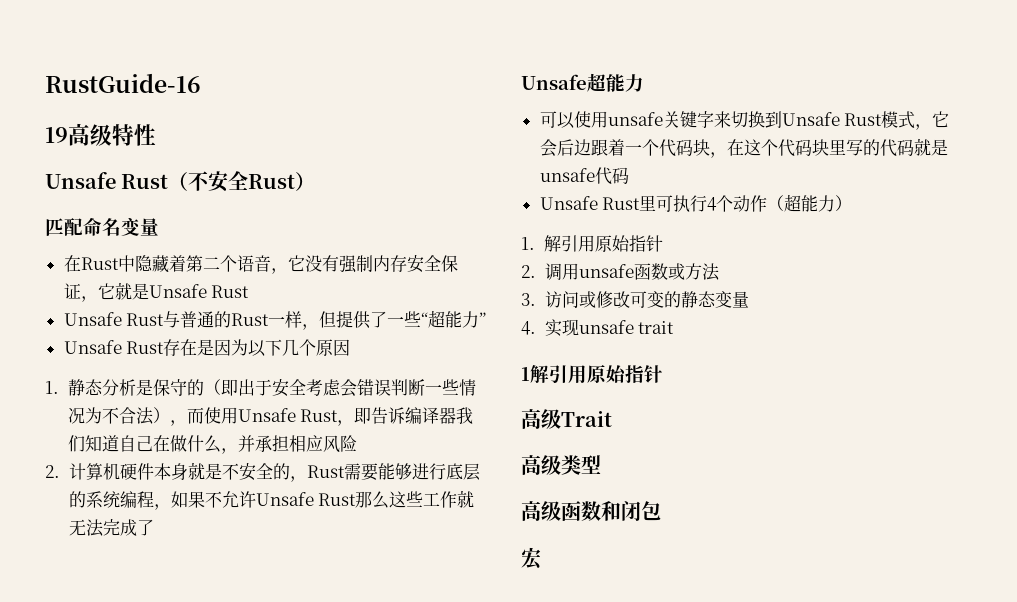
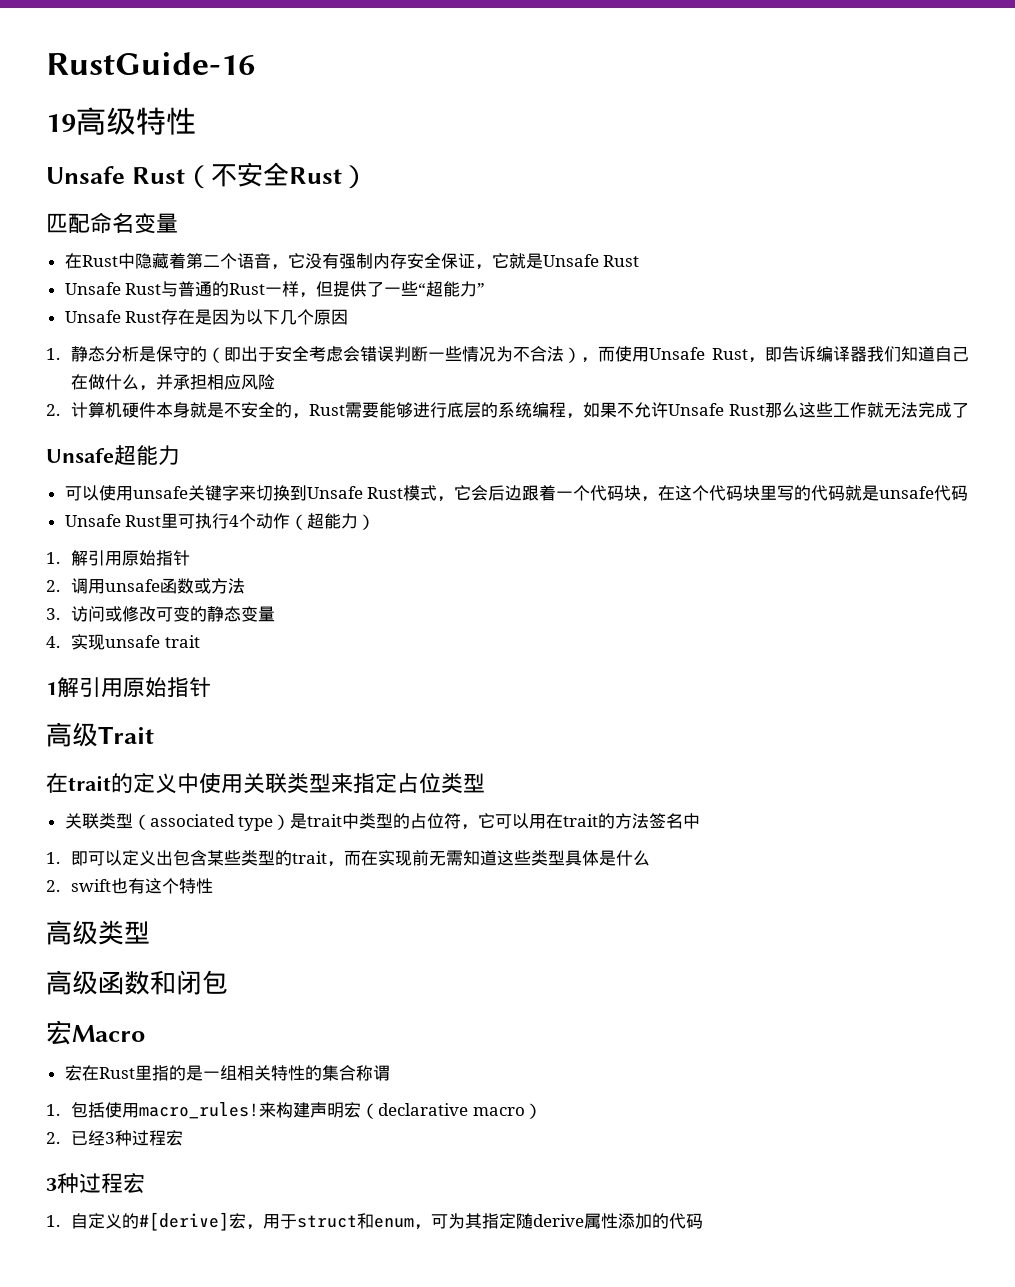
+ 在trait的定义中使用关联类型来指定占位类型
+ 关联类型（associated type）是trait中类型的占位符，它可以用在trait的方法签名中
+ 1.即可以定义出包含某些类型的trait，而在实现前无需知道这些类型具体是什么
+ 2. swift也有这个特性
- 宏
+ 宏Macro
+ 宏在Rust里指的是一组相关特性的集合称谓
+ 1.包括使用macro_rules!来构建声明宏（declarative macro）
+ 2.已经3种过程宏
+ 3种过程宏
+ 1.自定义的#[derive]宏，用于struct和enum，可为其指定随derive属性添加的代码

